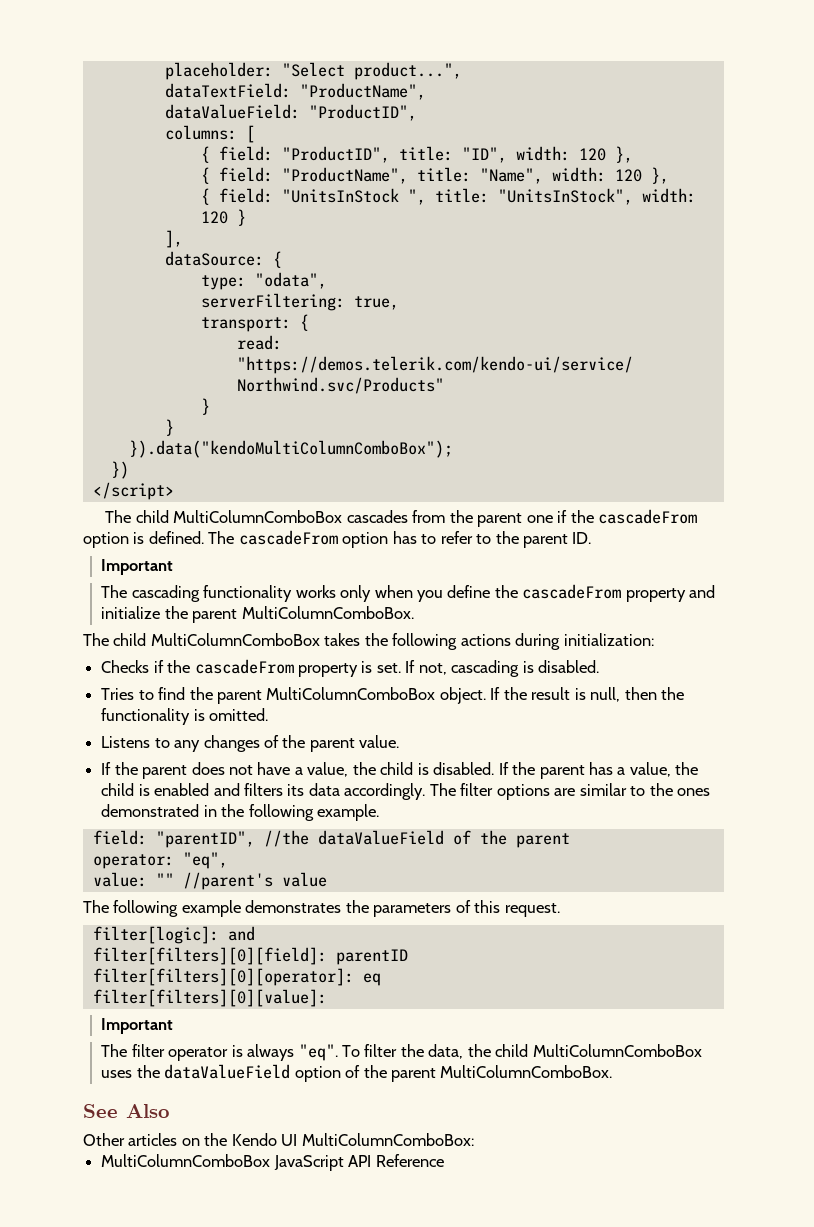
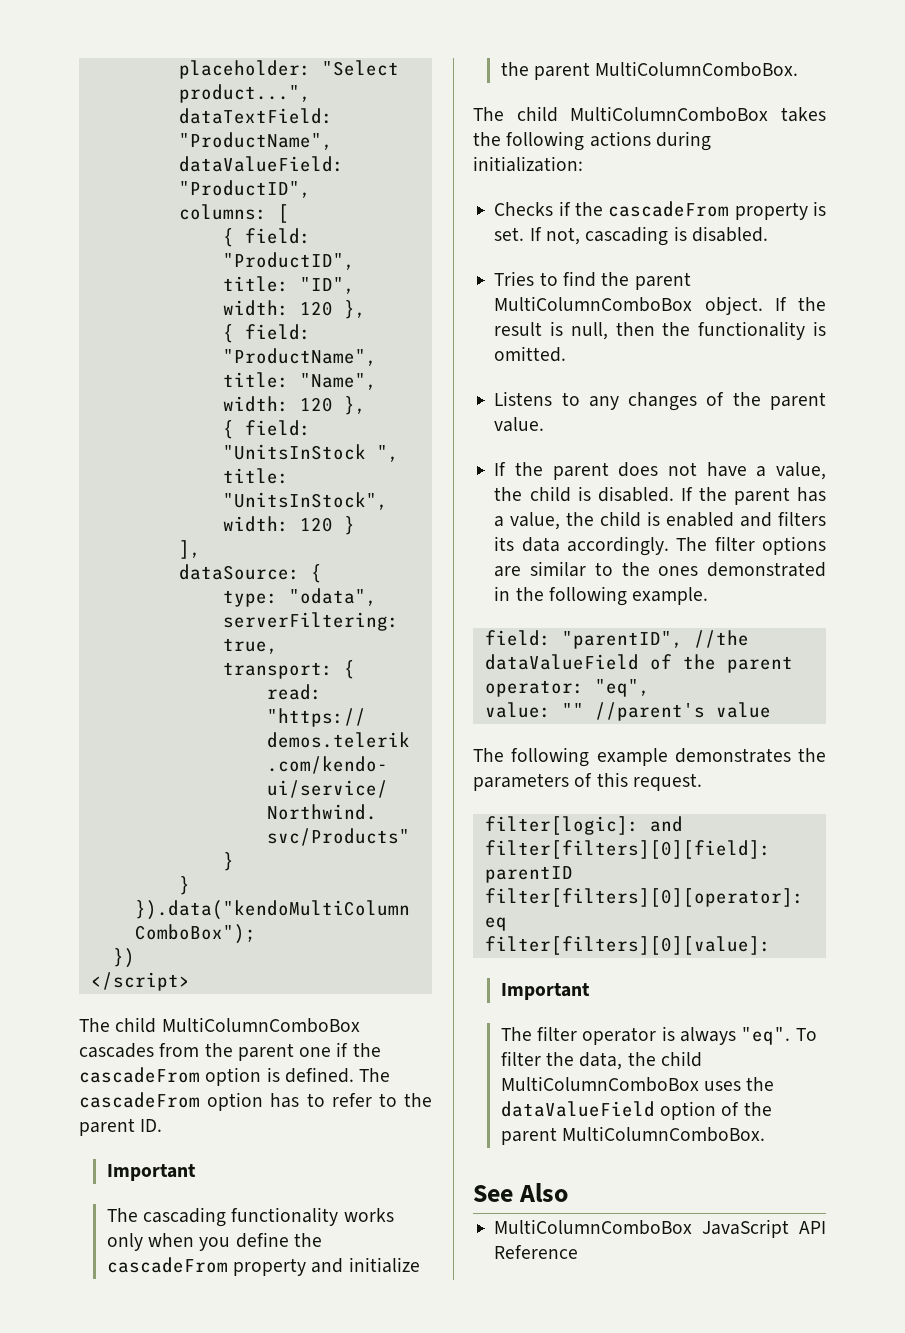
- Other articles on the Kendo UI MultiColumnComboBox:

